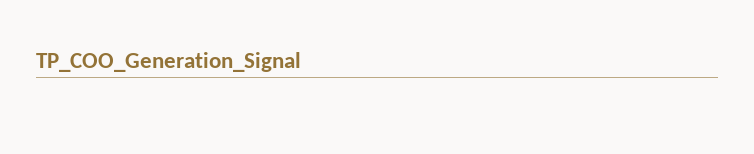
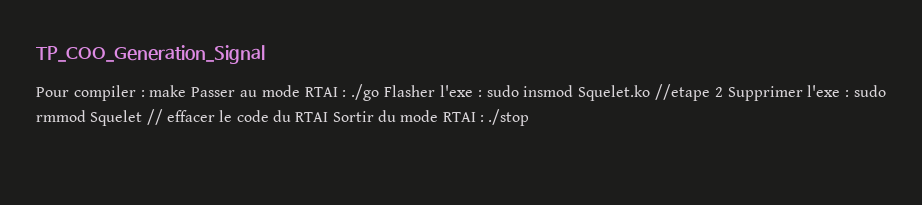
+ Pour compiler : make Passer au mode RTAI : ./go Flasher l'exe : sudo insmod Squelet.ko //etape 2 Supprimer l'exe : sudo rmmod Squelet // effacer le code du RTAI Sortir du mode RTAI : ./stop

